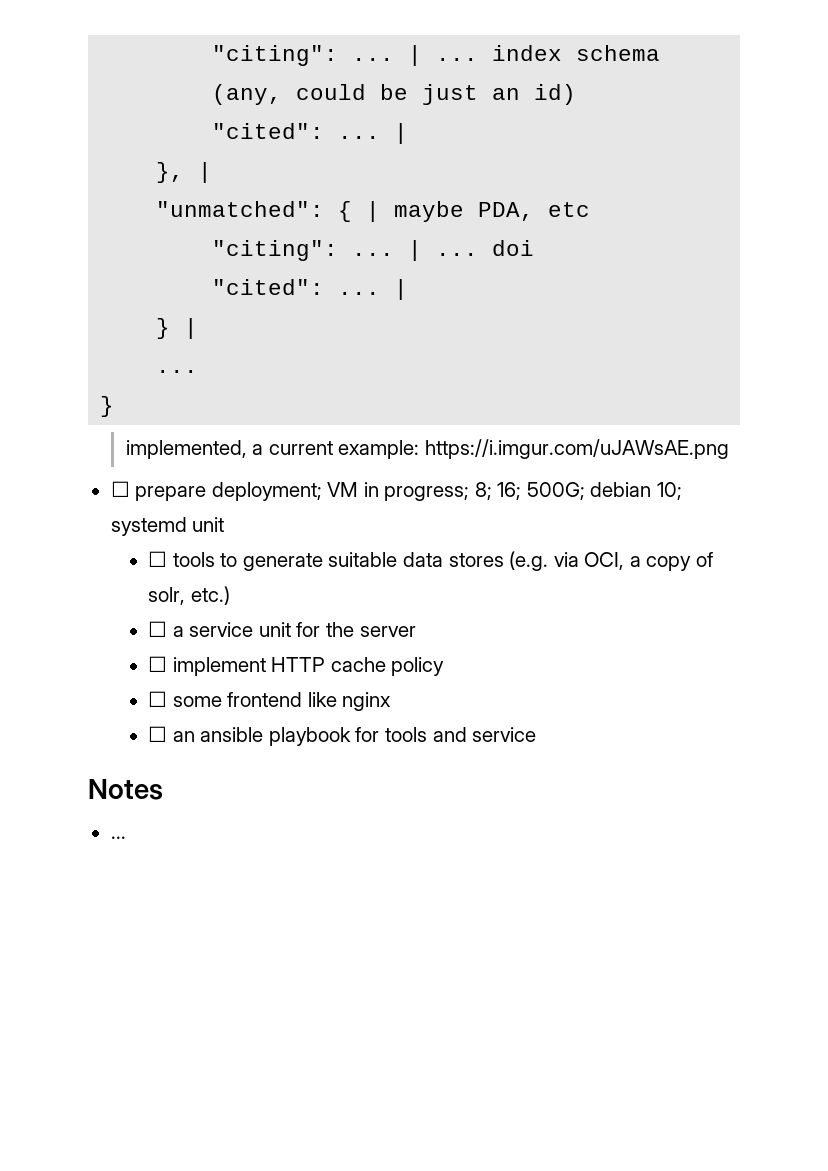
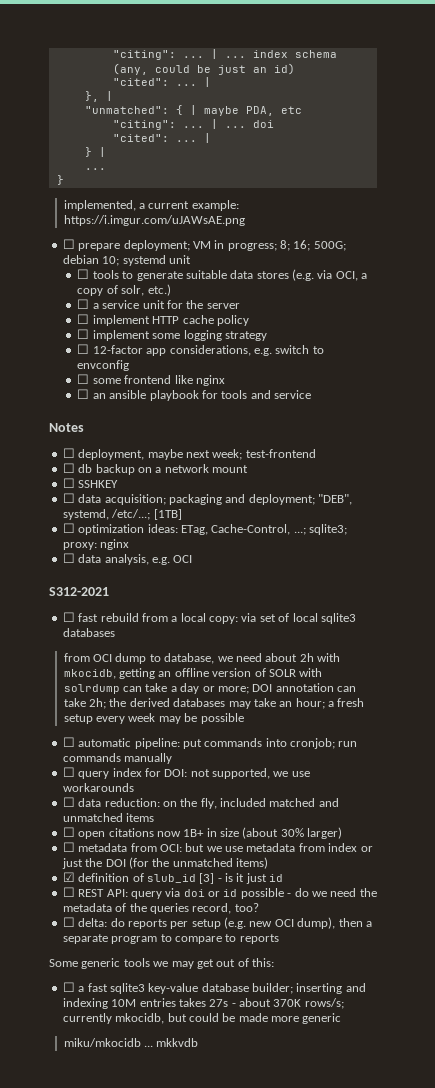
+ ☐ implement some logging strategy
+ ☐ 12-factor app considerations, e.g. switch to envconfig
  Notes
- ...
+ ☐ deployment, maybe next week; test-frontend
+ ☐ db backup on a network mount
+ ☐ SSHKEY
+ ☐ data acquisition; packaging and deployment; "DEB", systemd, /etc/...; [1TB]
+ ☐ optimization ideas: ETag, Cache-Control, ...; sqlite3; proxy: nginx
+ ☐ data analysis, e.g. OCI
+ S312-2021
+ ☐ fast rebuild from a local copy: via set of local sqlite3 databases
+ from OCI dump to database, we need about 2h with mkocidb, getting an offline version of SOLR with solrdump can take a day or more; DOI annotation can take 2h; the derived databases may take an hour; a fresh setup every week may be possible
+ ☐ automatic pipeline: put commands into cronjob; run commands manually
+ ☐ query index for DOI: not supported, we use workarounds
+ ☐ data reduction: on the fly, included matched and unmatched items
+ ☐ open citations now 1B+ in size (about 30% larger)
+ ☐ metadata from OCI: but we use metadata from index or just the DOI (for the unmatched items)
+ ☑ definition of slub_id [3] - is it just id
+ ☐ REST API: query via doi or id possible - do we need the metadata of the queries record, too?
+ ☐ delta: do reports per setup (e.g. new OCI dump), then a separate program to compare to reports
+ Some generic tools we may get out of this:
+ ☐ a fast sqlite3 key-value database builder; inserting and indexing 10M entries takes 27s - about 370K rows/s; currently mkocidb, but could be made more generic
+ miku/mkocidb ... mkkvdb

